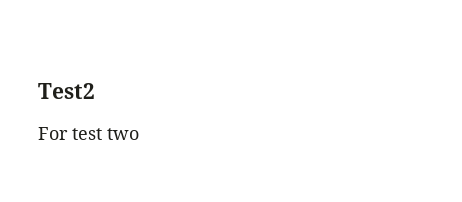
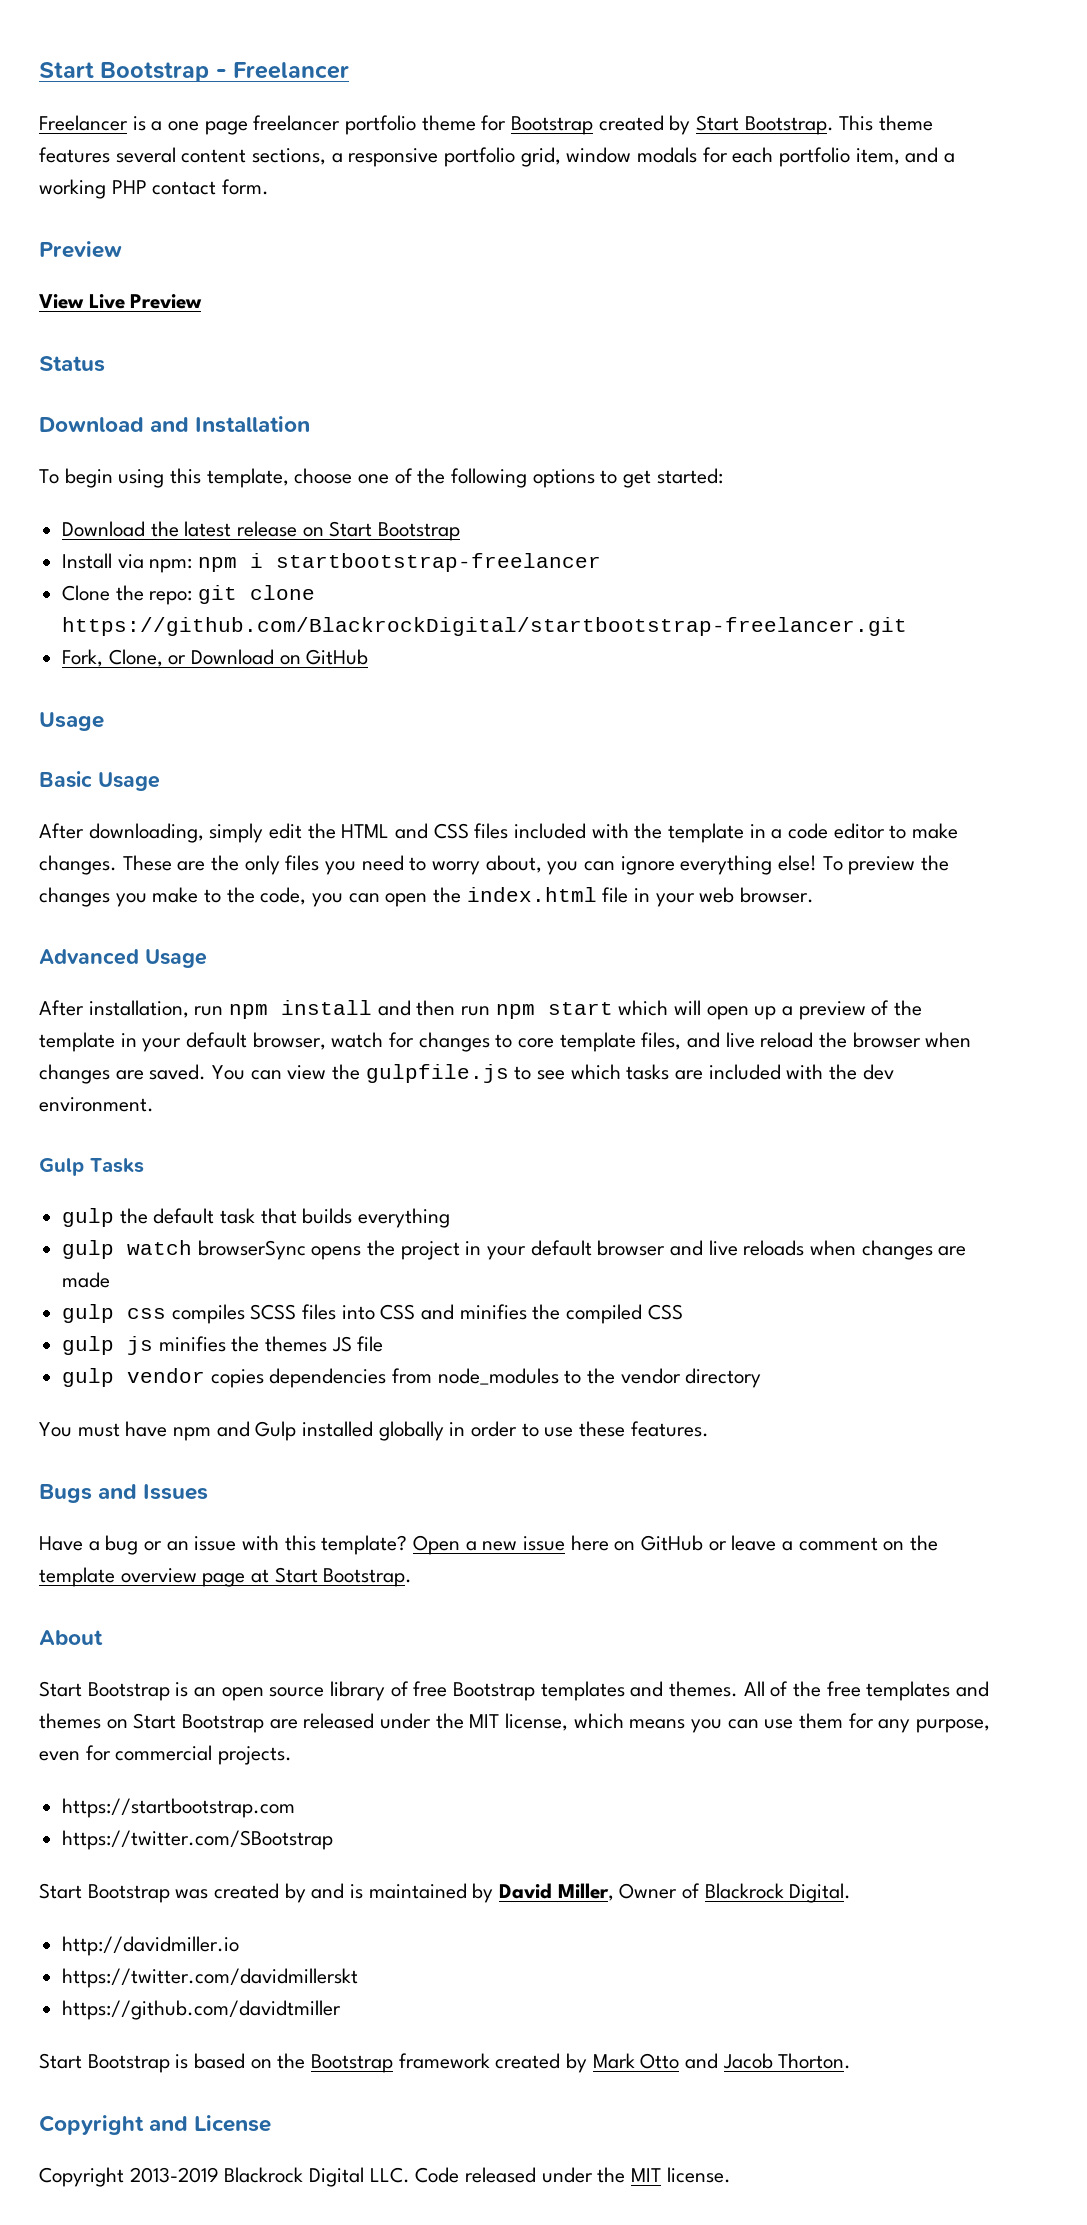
- Test2
- For test two
+ Start Bootstrap - Freelancer
+ Freelancer is a one page freelancer portfolio theme for Bootstrap created by Start Bootstrap. This theme features several content sections, a responsive portfolio grid, window modals for each portfolio item, and a working PHP contact form.
+ Preview
+ View Live Preview
+ Status
+ Download and Installation
+ To begin using this template, choose one of the following options to get started:
+ Download the latest release on Start Bootstrap
+ Install via npm: npm i startbootstrap-freelancer
+ Clone the repo: git clone https://github.com/BlackrockDigital/startbootstrap-freelancer.git
+ Fork, Clone, or Download on GitHub
+ Usage
+ Basic Usage
+ After downloading, simply edit the HTML and CSS files included with the template in a code editor to make changes. These are the only files you need to worry about, you can ignore everything else! To preview the changes you make to the code, you can open the index.html file in your web browser.
+ Advanced Usage
+ After installation, run npm install and then run npm start which will open up a preview of the template in your default browser, watch for changes to core template files, and live reload the browser when changes are saved. You can view the gulpfile.js to see which tasks are included with the dev environment.
+ Gulp Tasks
+ gulp the default task that builds everything
+ gulp watch browserSync opens the project in your default browser and live reloads when changes are made
+ gulp css compiles SCSS files into CSS and minifies the compiled CSS
+ gulp js minifies the themes JS file
+ gulp vendor copies dependencies from node_modules to the vendor directory
+ You must have npm and Gulp installed globally in order to use these features.
+ Bugs and Issues
+ Have a bug or an issue with this template? Open a new issue here on GitHub or leave a comment on the template overview page at Start Bootstrap.
+ About
+ Start Bootstrap is an open source library of free Bootstrap templates and themes. All of the free templates and themes on Start Bootstrap are released under the MIT license, which means you can use them for any purpose, even for commercial projects.
+ https://startbootstrap.com
+ https://twitter.com/SBootstrap
+ Start Bootstrap was created by and is maintained by David Miller, Owner of Blackrock Digital.
+ http://davidmiller.io
+ https://twitter.com/davidmillerskt
+ https://github.com/davidtmiller
+ Start Bootstrap is based on the Bootstrap framework created by Mark Otto and Jacob Thorton.
+ Copyright and License
+ Copyright 2013-2019 Blackrock Digital LLC. Code released under the MIT license.

